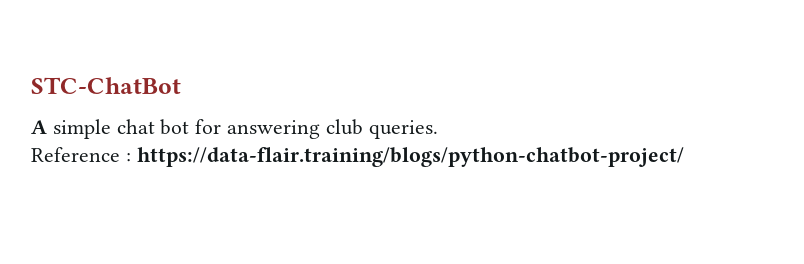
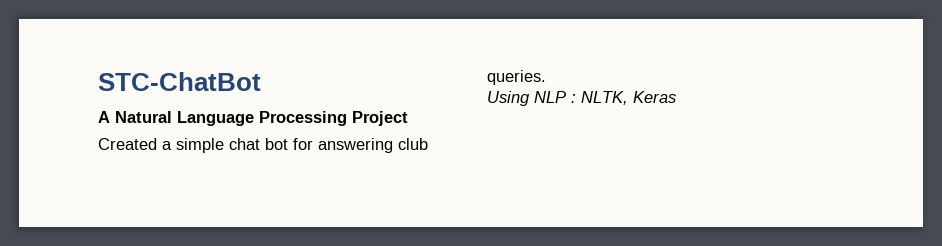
- A simple chat bot for answering club queries.
+ A Natural Language Processing Project
+ Created a simple chat bot for answering club queries.
- Reference : https://data-flair.training/blogs/python-chatbot-project/
+ Using NLP : NLTK, Keras

